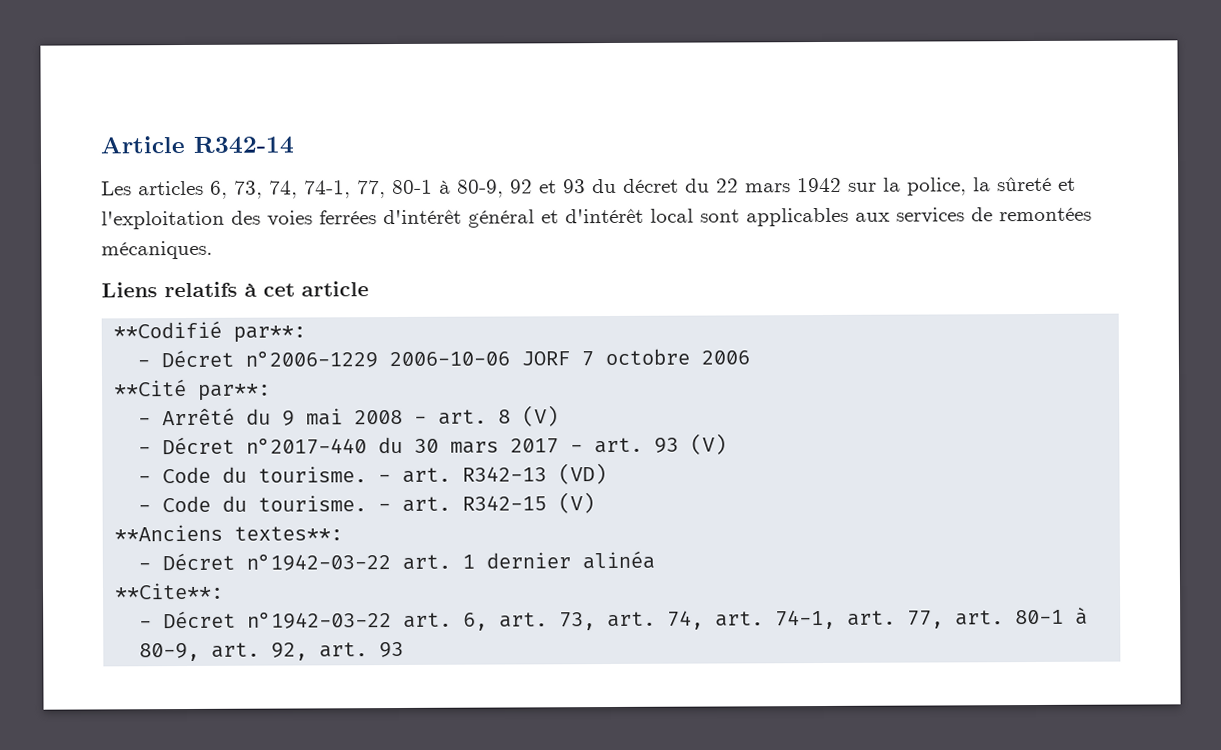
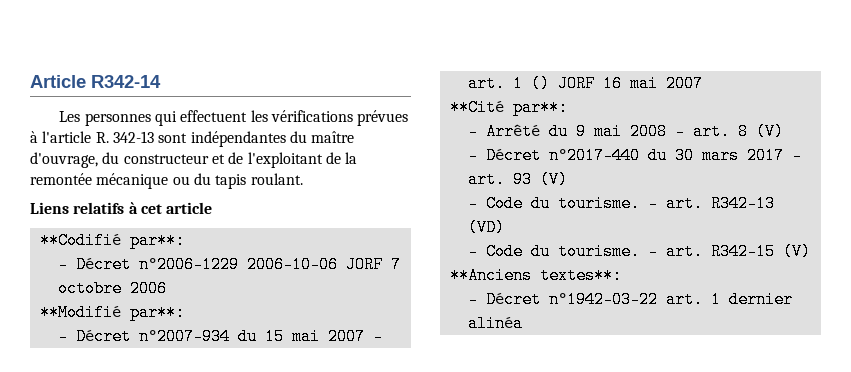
- Les articles 6, 73, 74, 74-1, 77, 80-1 à 80-9, 92 et 93 du décret du 22 mars 1942 sur la police, la sûreté et l'exploitation des voies ferrées d'intérêt général et d'intérêt local sont applicables aux services de remontées mécaniques.
+ Les personnes qui effectuent les vérifications prévues à l'article R. 342-13 sont indépendantes du maître d'ouvrage, du constructeur et de l'exploitant de la remontée mécanique ou du tapis roulant.
+ **Modifié par**:
+ - Décret n°2007-934 du 15 mai 2007 - art. 1 () JORF 16 mai 2007
- **Cite**:
- - Décret n°1942-03-22 art. 6, art. 73, art. 74, art. 74-1, art. 77, art. 80-1 à 80-9, art. 92, art. 93

